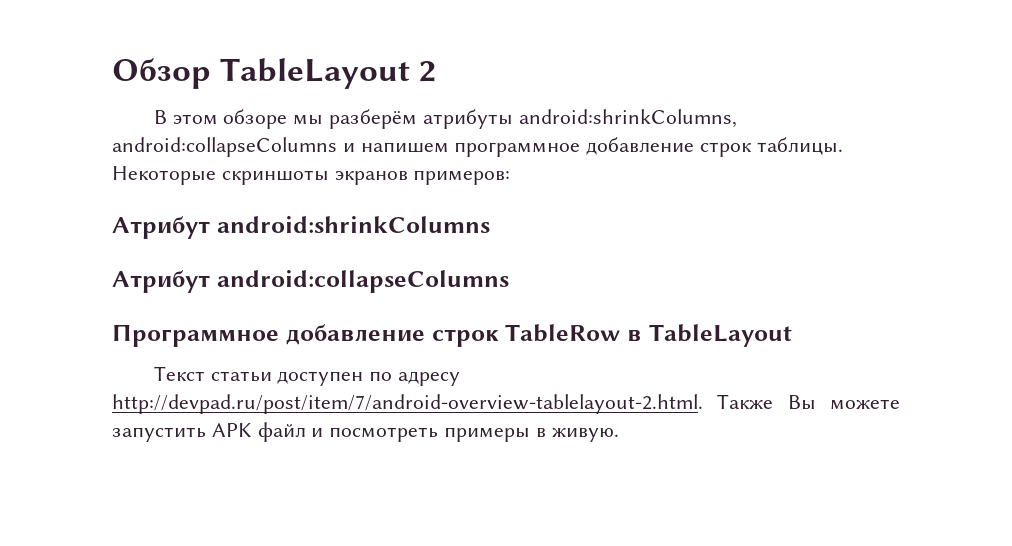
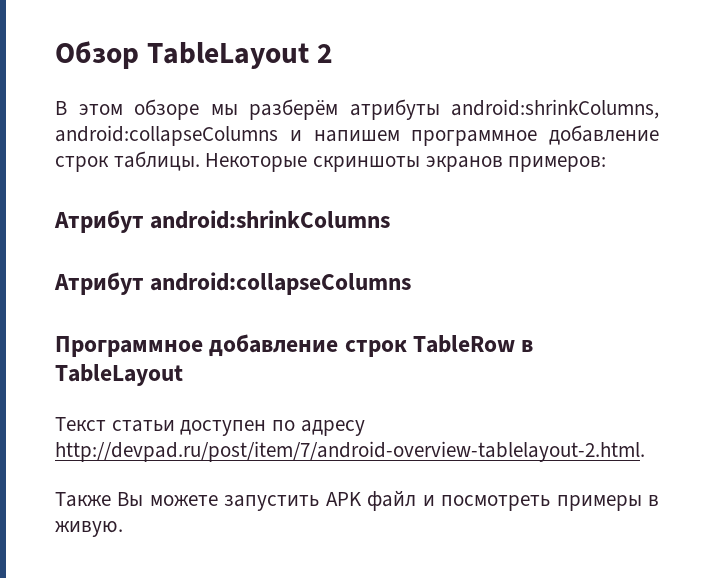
- Текст статьи доступен по адресу http://devpad.ru/post/item/7/android-overview-tablelayout-2.html. Также Вы можете запустить APK файл и посмотреть примеры в живую.
+ Текст статьи доступен по адресу http://devpad.ru/post/item/7/android-overview-tablelayout-2.html.
+ Также Вы можете запустить APK файл и посмотреть примеры в живую.

